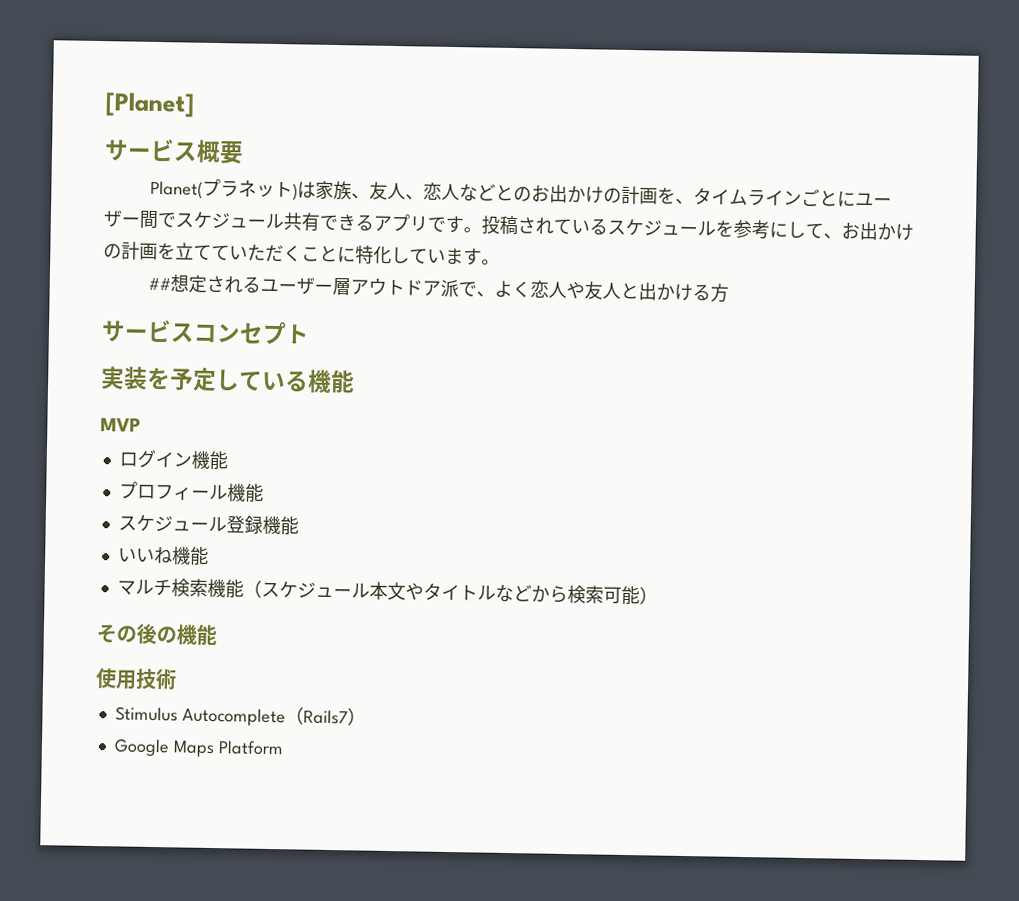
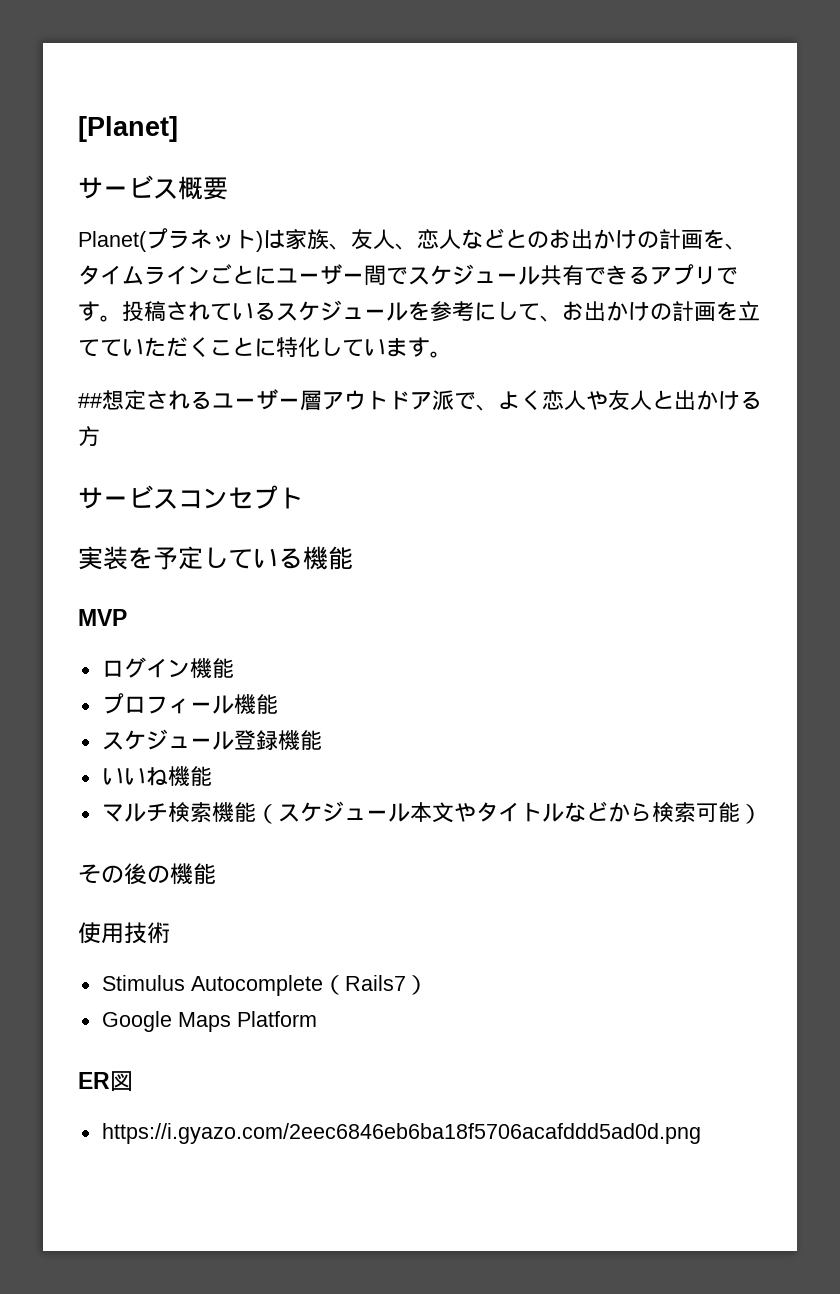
+ ER図
+ https://i.gyazo.com/2eec6846eb6ba18f5706acafddd5ad0d.png

